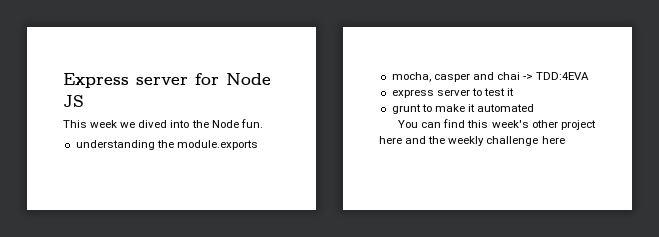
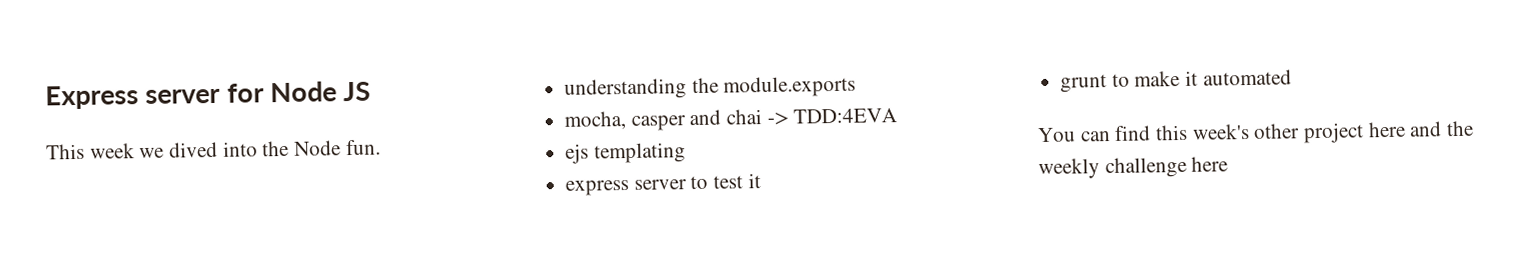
+ ejs templating

